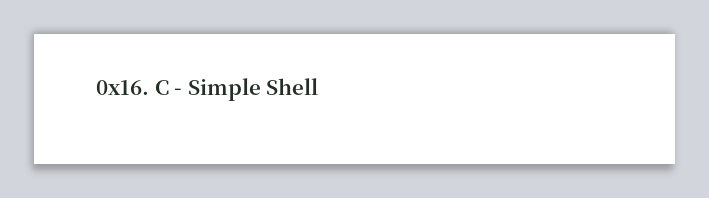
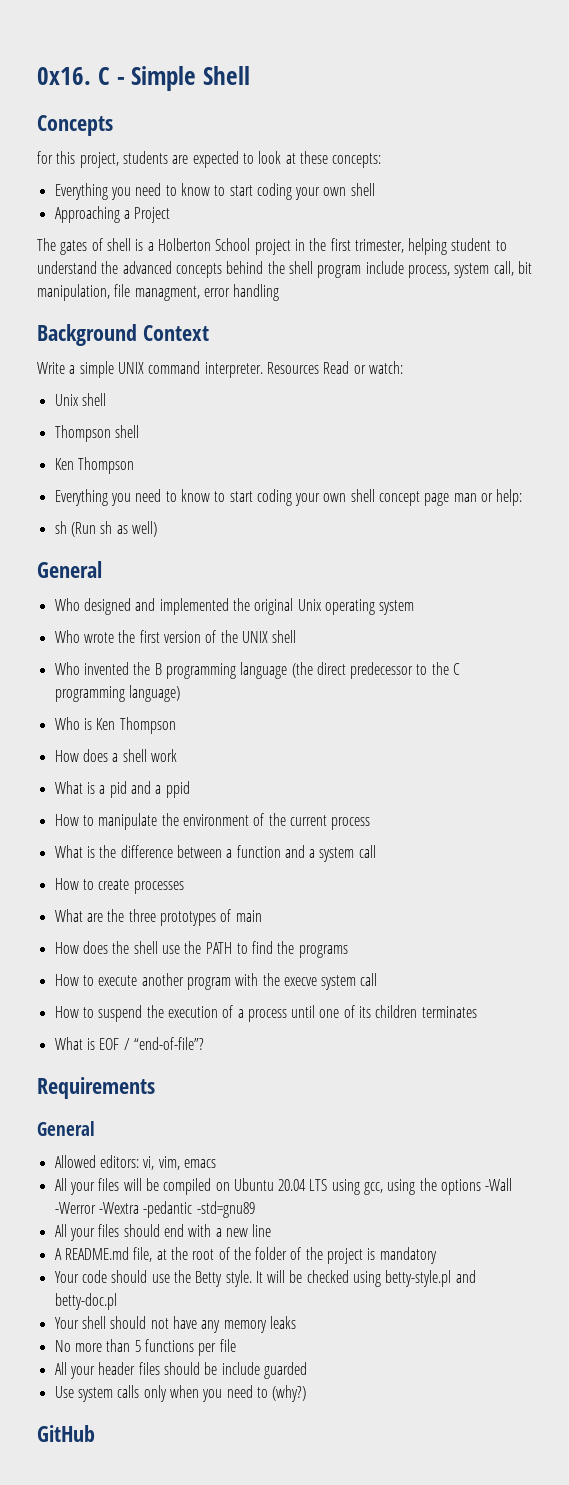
+ Concepts
+ for this project, students are expected to look at these concepts:
+ Everything you need to know to start coding your own shell
+ Approaching a Project
+ The gates of shell is a Holberton School project in the first trimester, helping student to understand the advanced concepts behind the shell program include process, system call, bit manipulation, file managment, error handling
+ Background Context
+ Write a simple UNIX command interpreter. Resources Read or watch:
+ Unix shell
+ Thompson shell
+ Ken Thompson
+ Everything you need to know to start coding your own shell concept page man or help:
+ sh (Run sh as well)
+ General
+ Who designed and implemented the original Unix operating system
+ Who wrote the first version of the UNIX shell
+ Who invented the B programming language (the direct predecessor to the C programming language)
+ Who is Ken Thompson
+ How does a shell work
+ What is a pid and a ppid
+ How to manipulate the environment of the current process
+ What is the difference between a function and a system call
+ How to create processes
+ What are the three prototypes of main
+ How does the shell use the PATH to find the programs
+ How to execute another program with the execve system call
+ How to suspend the execution of a process until one of its children terminates
+ What is EOF / “end-of-file”?
+ Requirements
+ General
+ Allowed editors: vi, vim, emacs
+ All your files will be compiled on Ubuntu 20.04 LTS using gcc, using the options -Wall -Werror -Wextra -pedantic -std=gnu89
+ All your files should end with a new line
+ A README.md file, at the root of the folder of the project is mandatory
+ Your code should use the Betty style. It will be checked using betty-style.pl and betty-doc.pl
+ Your shell should not have any memory leaks
+ No more than 5 functions per file
+ All your header files should be include guarded
+ Use system calls only when you need to (why?)
+ GitHub

